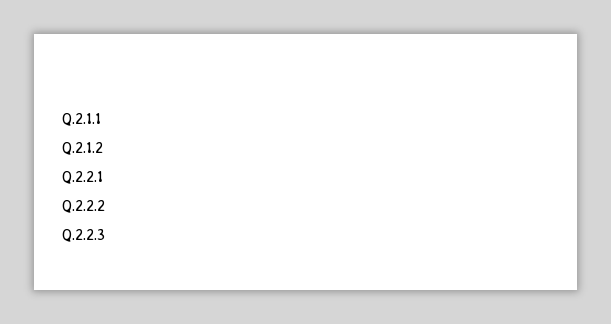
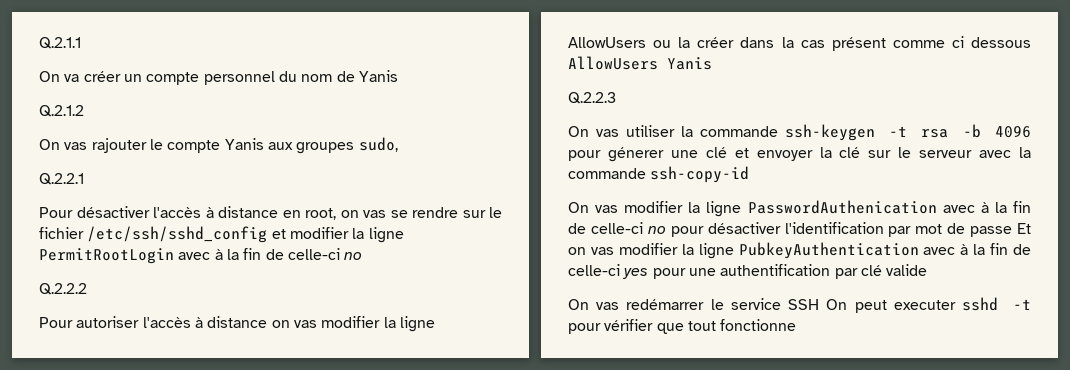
+ On va créer un compte personnel du nom de Yanis
  Q.2.1.2
+ On vas rajouter le compte Yanis aux groupes sudo,
  Q.2.2.1
+ Pour désactiver l'accès à distance en root, on vas se rendre sur le fichier /etc/ssh/sshd_config et modifier la ligne PermitRootLogin avec à la fin de celle-ci no
  Q.2.2.2
+ Pour autoriser l'accès à distance on vas modifier la ligne AllowUsers ou la créer dans la cas présent comme ci dessous AllowUsers Yanis
  Q.2.2.3
+ On vas utiliser la commande ssh-keygen -t rsa -b 4096 pour génerer une clé et envoyer la clé sur le serveur avec la commande ssh-copy-id
+ On vas modifier la ligne PasswordAuthenication avec à la fin de celle-ci no pour désactiver l'identification par mot de passe Et on vas modifier la ligne PubkeyAuthentication avec à la fin de celle-ci yes pour une authentification par clé valide
+ On vas redémarrer le service SSH On peut executer sshd -t pour vérifier que tout fonctionne

